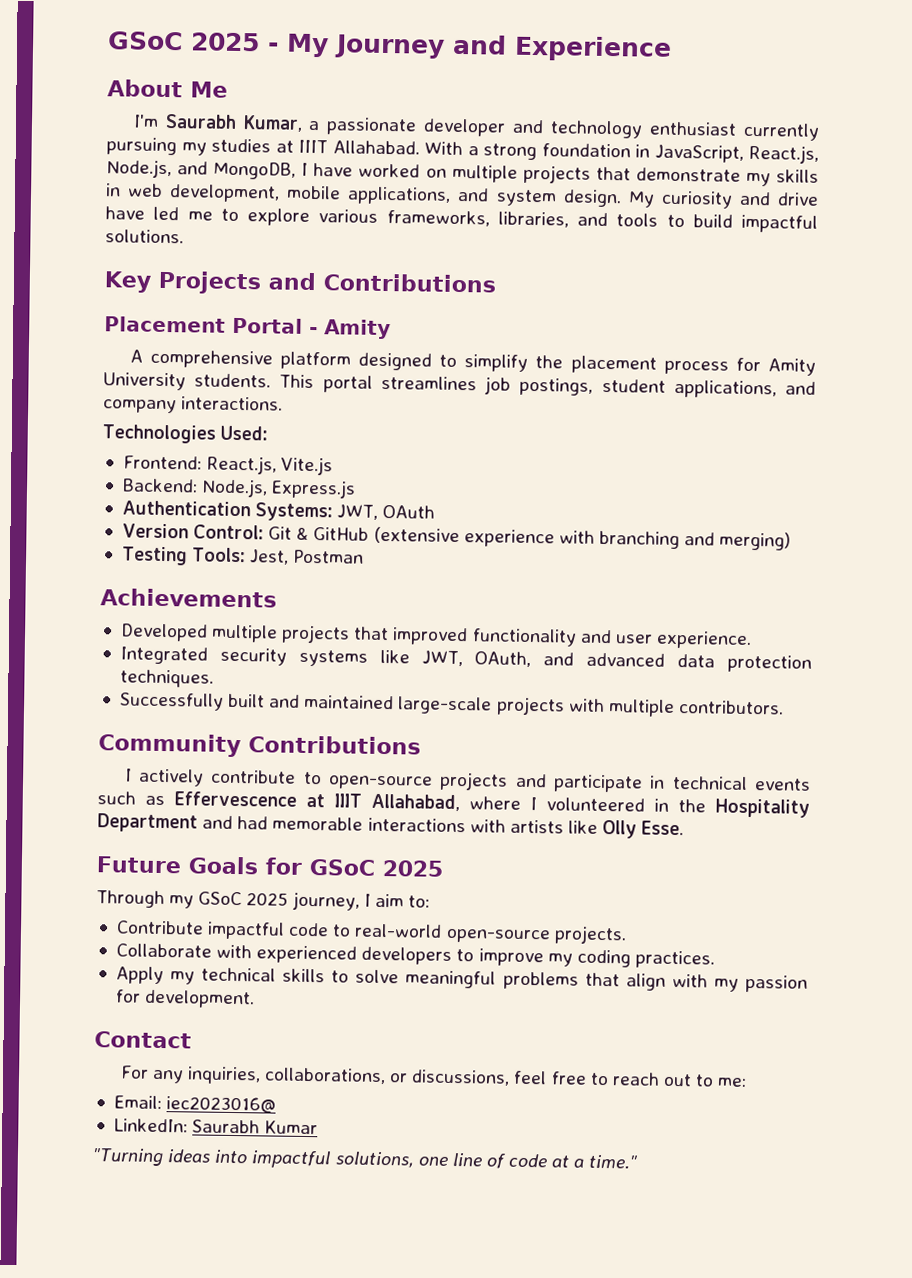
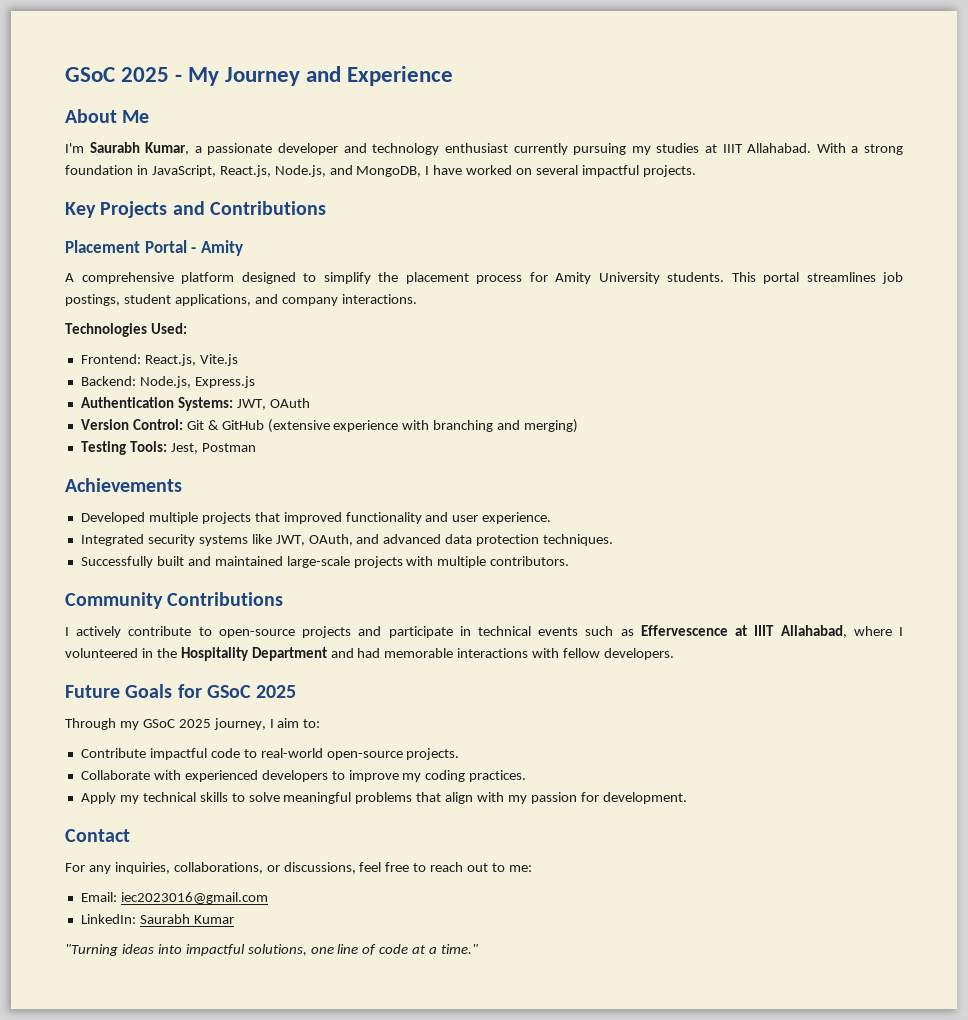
- With a strong foundation in JavaScript, React.js, Node.js, and MongoDB, I have worked on multiple projects that demonstrate my skills in web development, mobile applications, and system design. My curiosity and drive have led me to explore various frameworks, libraries, and tools to build impactful solutions.
+ With a strong foundation in JavaScript, React.js, Node.js, and MongoDB, I have worked on several impactful projects.
- I actively contribute to open-source projects and participate in technical events such as Effervescence at IIIT Allahabad, where I volunteered in the Hospitality Department and had memorable interactions with artists like Olly Esse.
+ I actively contribute to open-source projects and participate in technical events such as Effervescence at IIIT Allahabad, where I volunteered in the Hospitality Department and had memorable interactions with fellow developers.
- Email: iec2023016@
+ Email: iec2023016@gmail.com

